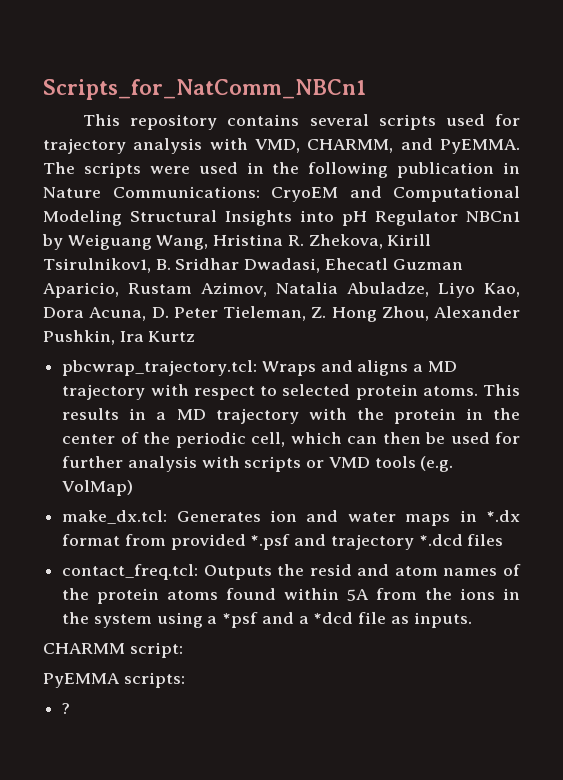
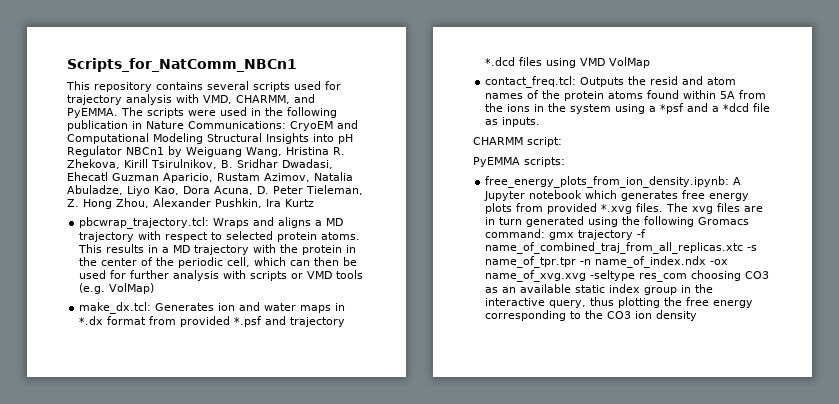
- The scripts were used in the following publication in Nature Communications: CryoEM and Computational Modeling Structural Insights into pH Regulator NBCn1 by Weiguang Wang, Hristina R. Zhekova, Kirill Tsirulnikov1, B. Sridhar Dwadasi, Ehecatl Guzman Aparicio, Rustam Azimov, Natalia Abuladze, Liyo Kao, Dora Acuna, D. Peter Tieleman, Z. Hong Zhou, Alexander Pushkin, Ira Kurtz
+ The scripts were used in the following publication in Nature Communications: CryoEM and Computational Modeling Structural Insights into pH Regulator NBCn1 by Weiguang Wang, Hristina R. Zhekova, Kirill Tsirulnikov, B. Sridhar Dwadasi, Ehecatl Guzman Aparicio, Rustam Azimov, Natalia Abuladze, Liyo Kao, Dora Acuna, D. Peter Tieleman, Z. Hong Zhou, Alexander Pushkin, Ira Kurtz
- make_dx.tcl: Generates ion and water maps in *.dx format from provided *.psf and trajectory *.dcd files
+ make_dx.tcl: Generates ion and water maps in *.dx format from provided *.psf and trajectory *.dcd files using VMD VolMap
- ?
+ free_energy_plots_from_ion_density.ipynb: A Jupyter notebook which generates free energy plots from provided *.xvg files. The xvg files are in turn generated using the following Gromacs command: gmx trajectory -f name_of_combined_traj_from_all_replicas.xtc -s name_of_tpr.tpr -n name_of_index.ndx -ox name_of_xvg.xvg -seltype res_com choosing CO3 as an available static index group in the interactive query, thus plotting the free energy corresponding to the CO3 ion density

